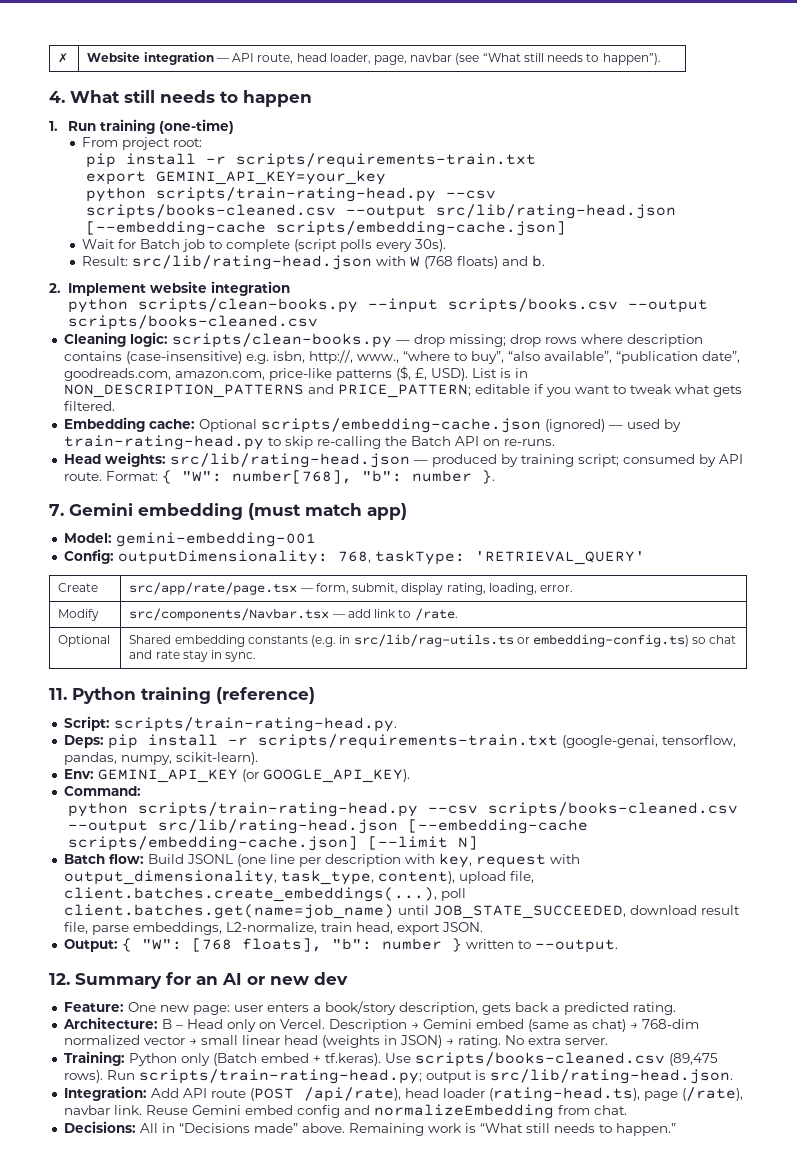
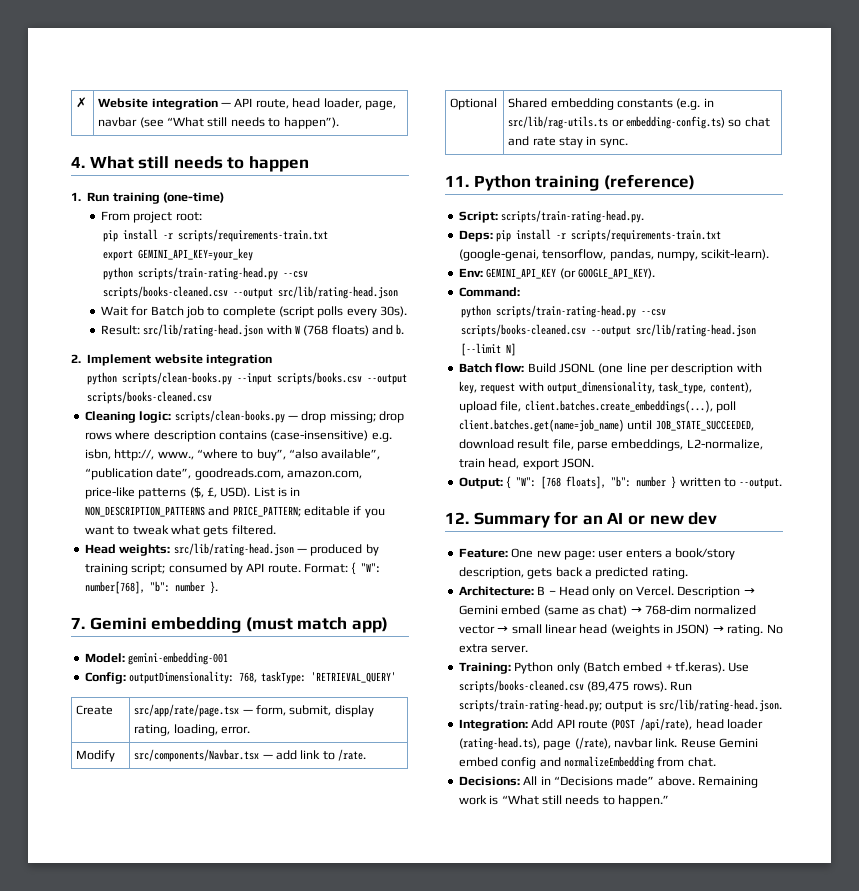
  export GEMINI_API_KEY=your_key
- python scripts/train-rating-head.py --csv scripts/books-cleaned.csv --output src/lib/rating-head.json [--embedding-cache scripts/embedding-cache.json]
+ python scripts/train-rating-head.py --csv scripts/books-cleaned.csv --output src/lib/rating-head.json
- Embedding cache: Optional scripts/embedding-cache.json (ignored) — used by train-rating-head.py to skip re-calling the Batch API on re-runs.
- python scripts/train-rating-head.py --csv scripts/books-cleaned.csv --output src/lib/rating-head.json [--embedding-cache scripts/embedding-cache.json] [--limit N]
+ python scripts/train-rating-head.py --csv scripts/books-cleaned.csv --output src/lib/rating-head.json [--limit N]

